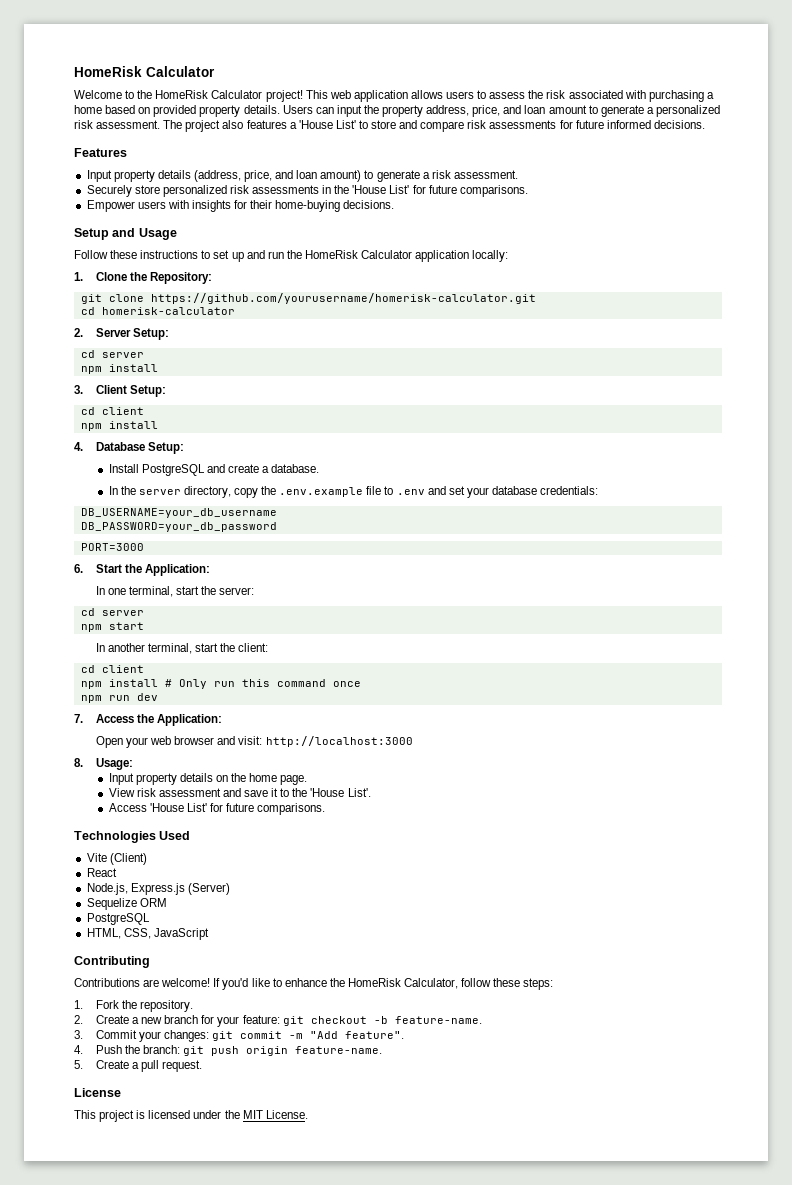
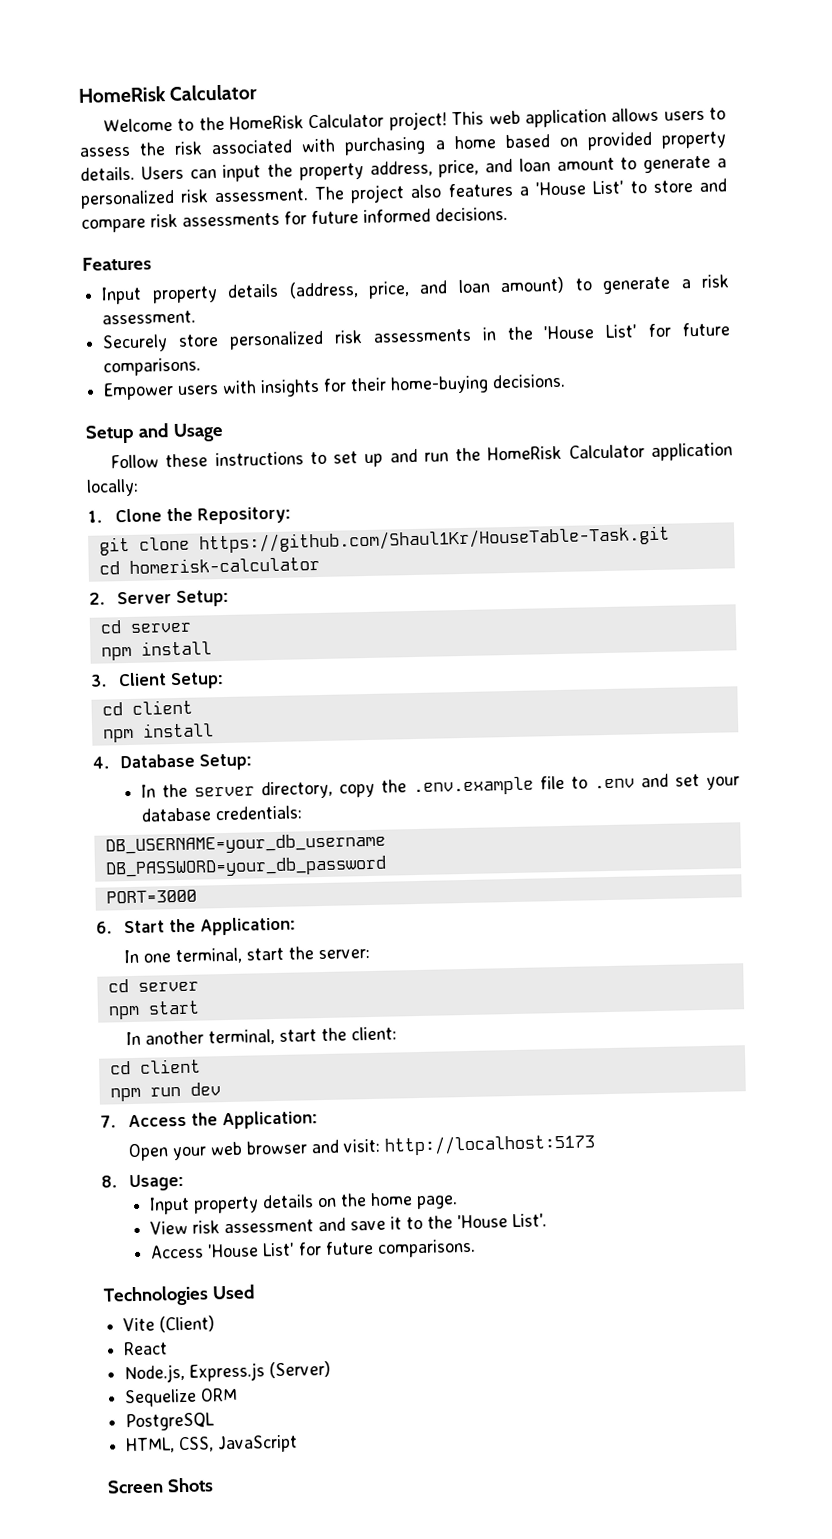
- git clone https://github.com/yourusername/homerisk-calculator.git
+ git clone https://github.com/Shaul1Kr/HouseTable-Task.git
- Install PostgreSQL and create a database.
- npm install # Only run this command once
- Open your web browser and visit: http://localhost:3000
+ Open your web browser and visit: http://localhost:5173
- Contributing
- Contributions are welcome! If you'd like to enhance the HomeRisk Calculator, follow these steps:
- 1. Fork the repository.
- 2. Create a new branch for your feature: git checkout -b feature-name.
- 3. Commit your changes: git commit -m "Add feature".
- 4. Push the branch: git push origin feature-name.
- 5. Create a pull request.
- License
- This project is licensed under the MIT License.
+ Screen Shots

